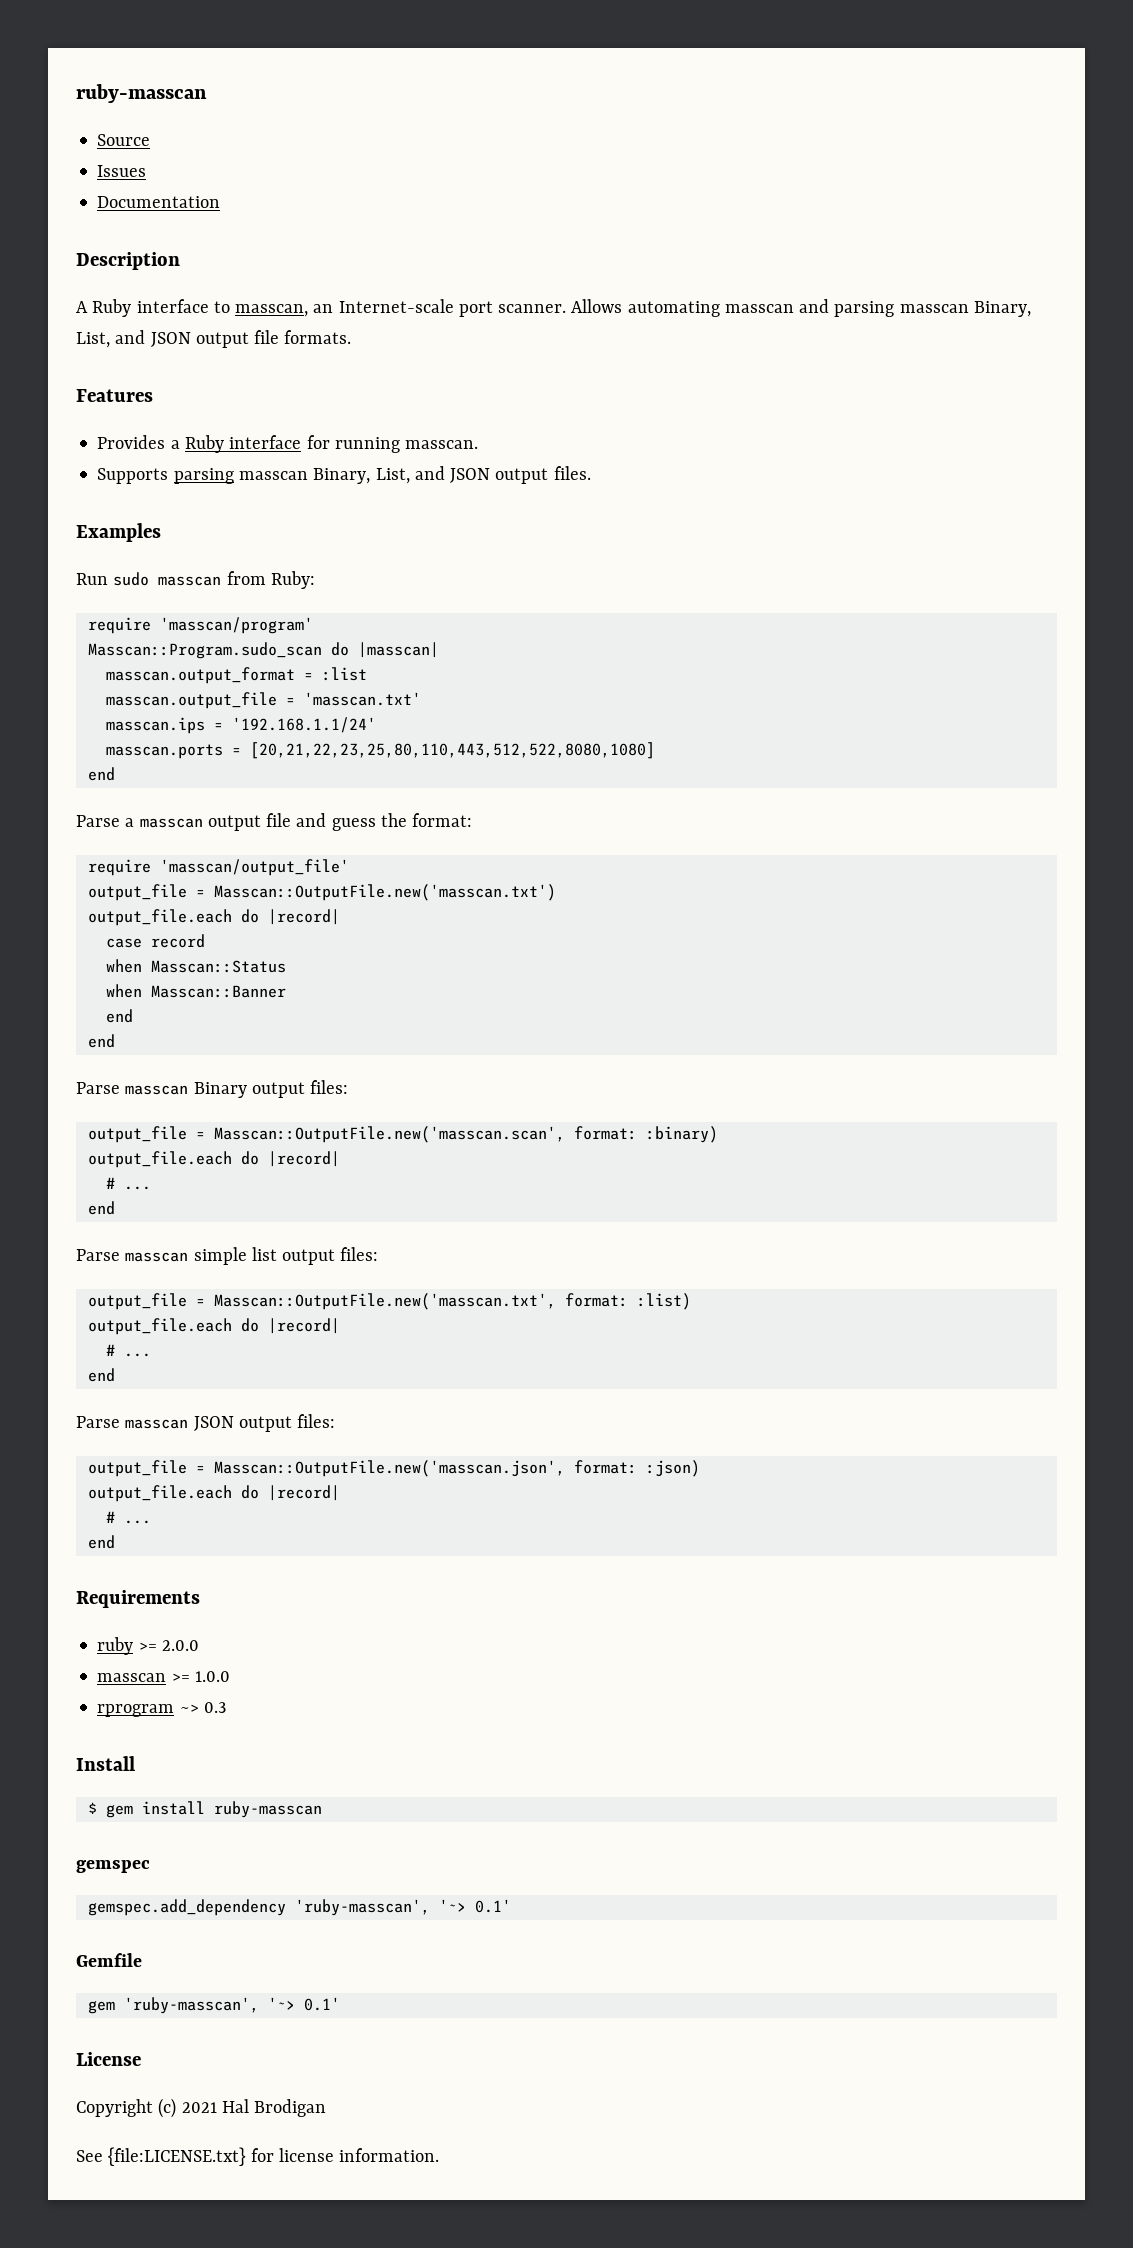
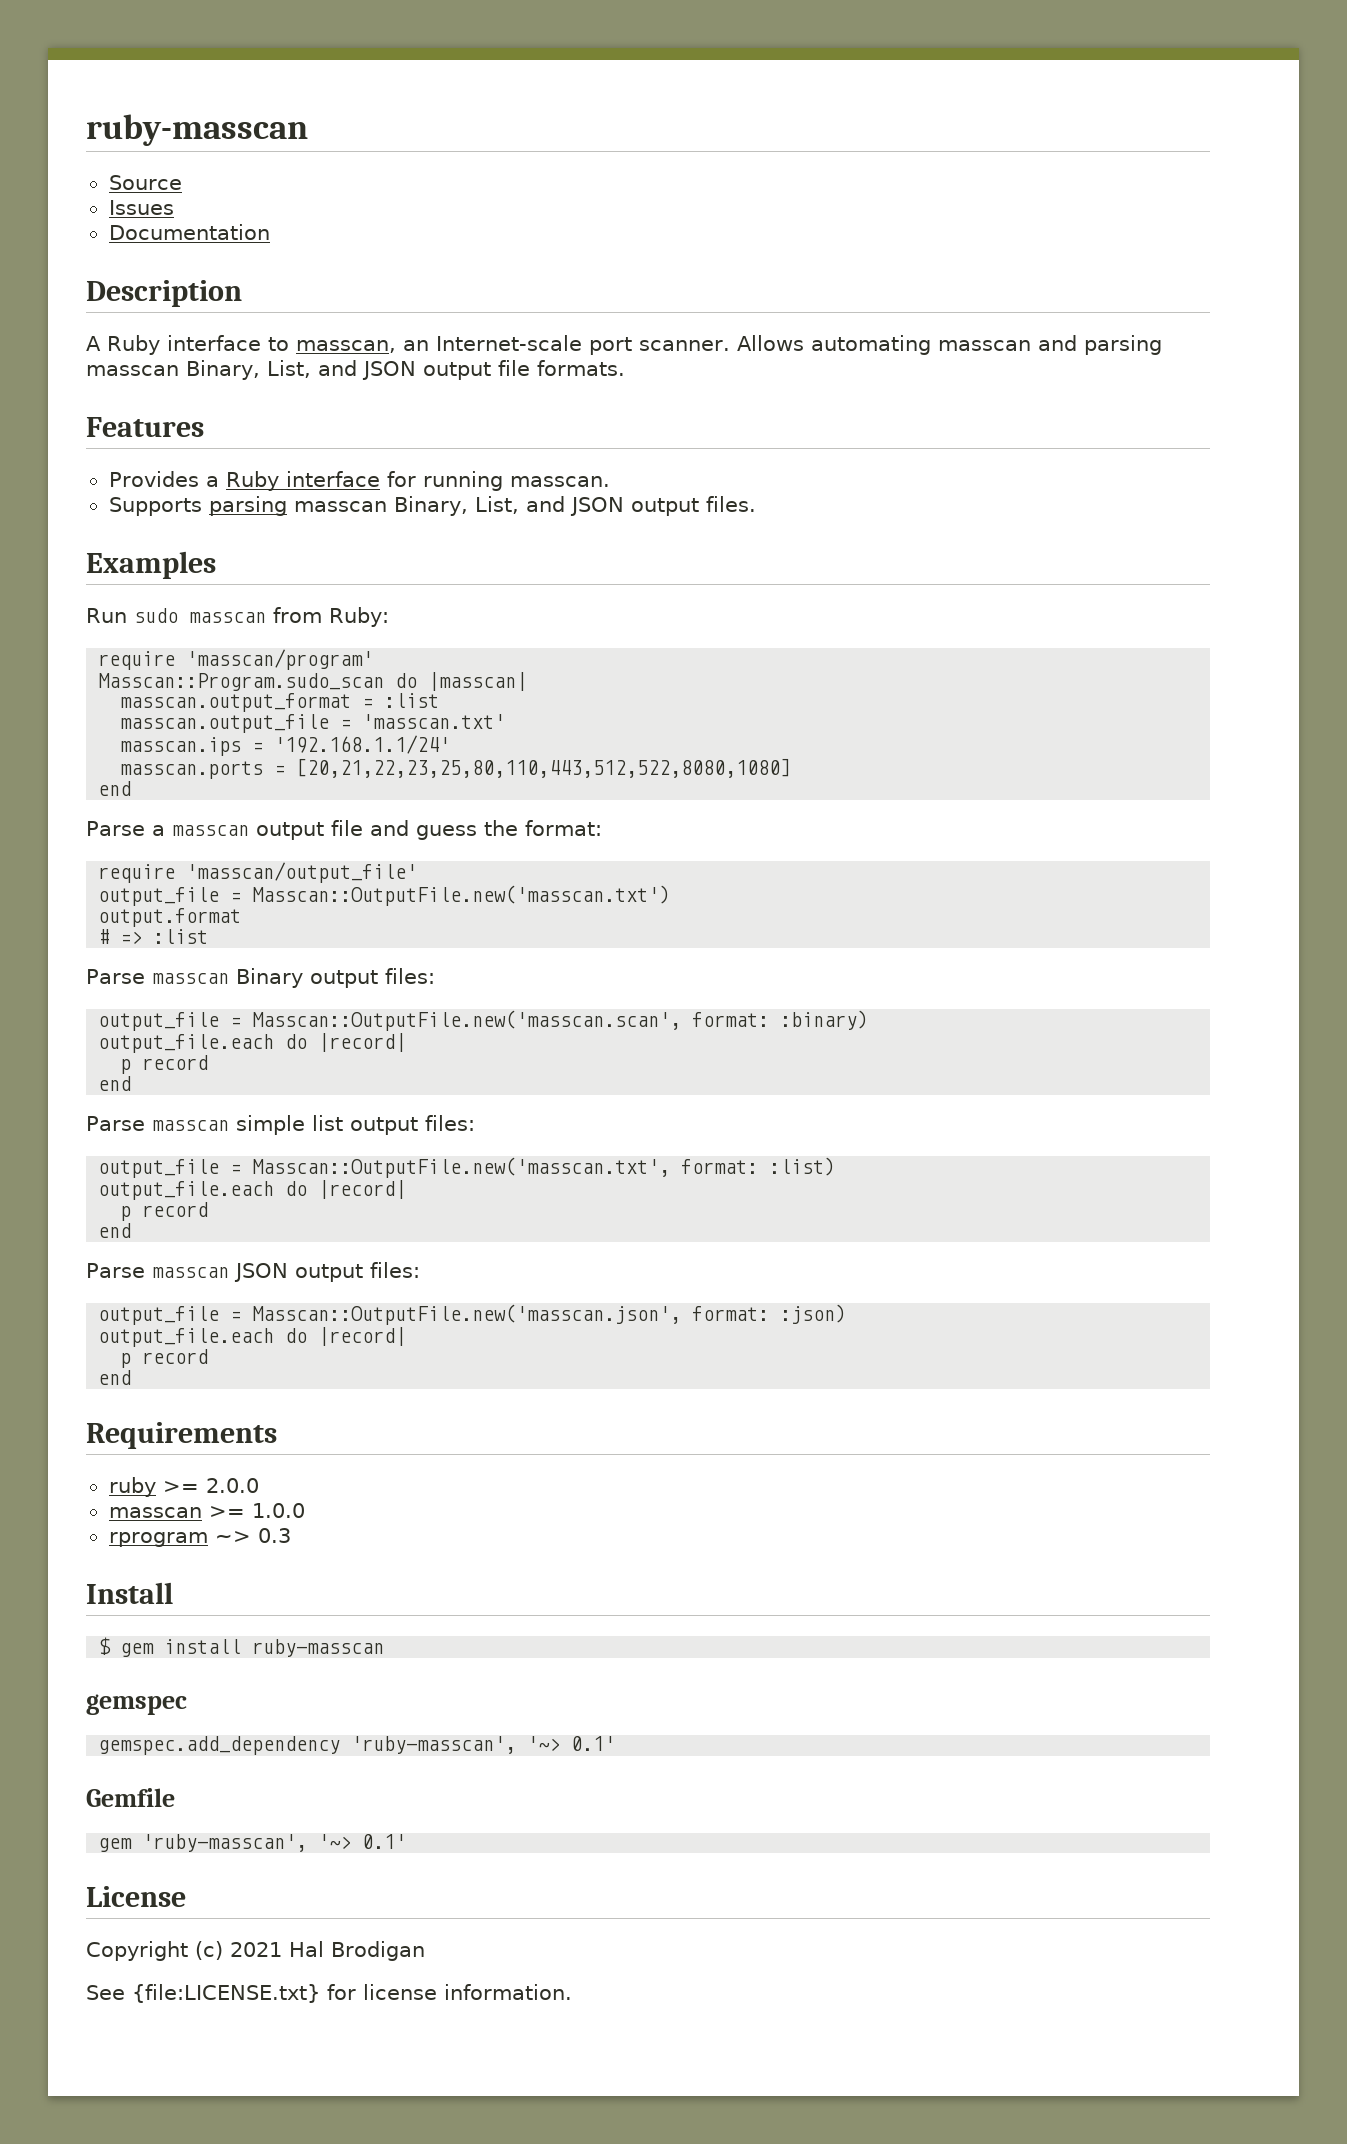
  output_file = Masscan::OutputFile.new('masscan.txt')
- output_file.each do |record|
- case record
- when Masscan::Status
- when Masscan::Banner
- end
- end
+ output.format
+ # => :list
  output_file = Masscan::OutputFile.new('masscan.scan', format: :binary)
  output_file.each do |record|
- # ...
+ p record
  output_file = Masscan::OutputFile.new('masscan.txt', format: :list)
  output_file.each do |record|
- # ...
+ p record
  output_file = Masscan::OutputFile.new('masscan.json', format: :json)
  output_file.each do |record|
- # ...
+ p record

